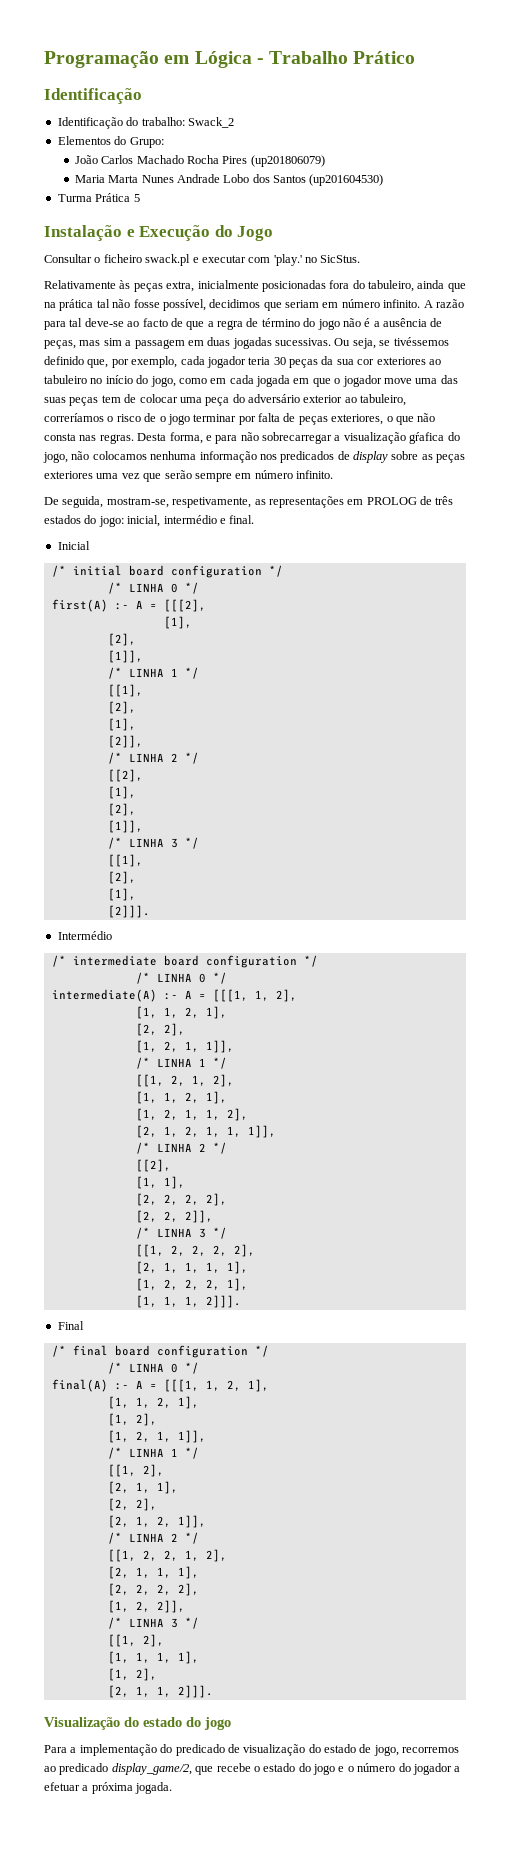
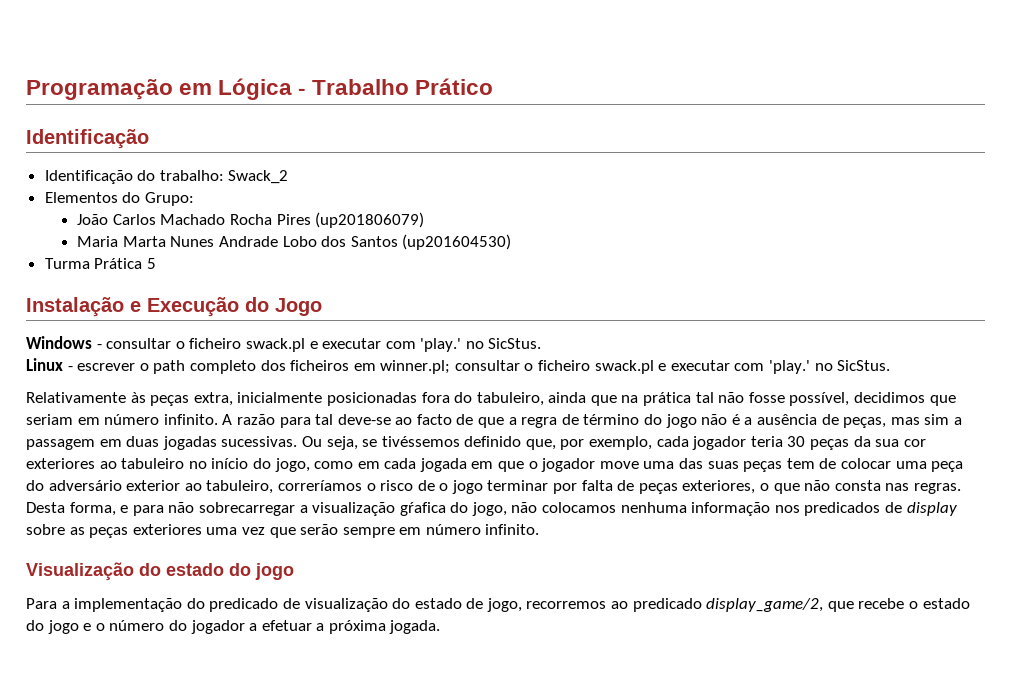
- Consultar o ficheiro swack.pl e executar com 'play.' no SicStus.
+ Windows - consultar o ficheiro swack.pl e executar com 'play.' no SicStus.
+ Linux - escrever o path completo dos ficheiros em winner.pl; consultar o ficheiro swack.pl e executar com 'play.' no SicStus.
- De seguida, mostram-se, respetivamente, as representações em PROLOG de três estados do jogo: inicial, intermédio e final.
- Inicial
- /* initial board configuration */
- /* LINHA 0 */
- first(A) :- A = [[[2],
- [1],
- [2],
- [1]],
- /* LINHA 1 */
- [[1],
- [2],
- [1],
- [2]],
- /* LINHA 2 */
- [[2],
- [1],
- [2],
- [1]],
- /* LINHA 3 */
- [[1],
- [2],
- [1],
- [2]]].
- Intermédio
- /* intermediate board configuration */
- /* LINHA 0 */
- intermediate(A) :- A = [[[1, 1, 2],
- [1, 1, 2, 1],
- [2, 2],
- [1, 2, 1, 1]],
- /* LINHA 1 */
- [[1, 2, 1, 2],
- [1, 1, 2, 1],
- [1, 2, 1, 1, 2],
- [2, 1, 2, 1, 1, 1]],
- /* LINHA 2 */
- [[2],
- [1, 1],
- [2, 2, 2, 2],
- [2, 2, 2]],
- /* LINHA 3 */
- [[1, 2, 2, 2, 2],
- [2, 1, 1, 1, 1],
- [1, 2, 2, 2, 1],
- [1, 1, 1, 2]]].
- Final
- /* final board configuration */
- /* LINHA 0 */
- final(A) :- A = [[[1, 1, 2, 1],
- [1, 1, 2, 1],
- [1, 2],
- [1, 2, 1, 1]],
- /* LINHA 1 */
- [[1, 2],
- [2, 1, 1],
- [2, 2],
- [2, 1, 2, 1]],
- /* LINHA 2 */
- [[1, 2, 2, 1, 2],
- [2, 1, 1, 1],
- [2, 2, 2, 2],
- [1, 2, 2]],
- /* LINHA 3 */
- [[1, 2],
- [1, 1, 1, 1],
- [1, 2],
- [2, 1, 1, 2]]].

